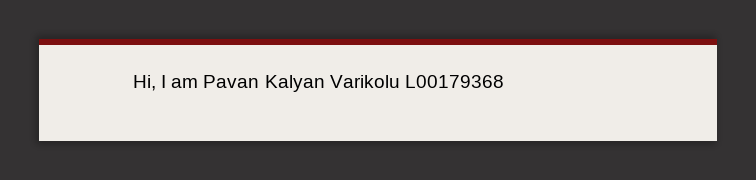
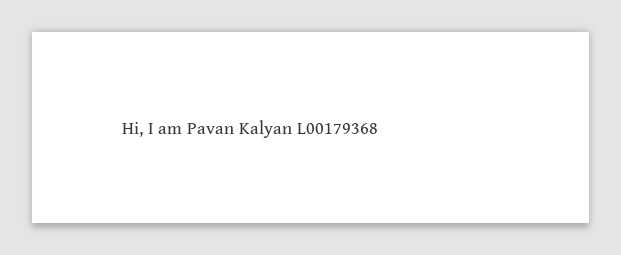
- Hi, I am Pavan Kalyan Varikolu L00179368
+ Hi, I am Pavan Kalyan L00179368

